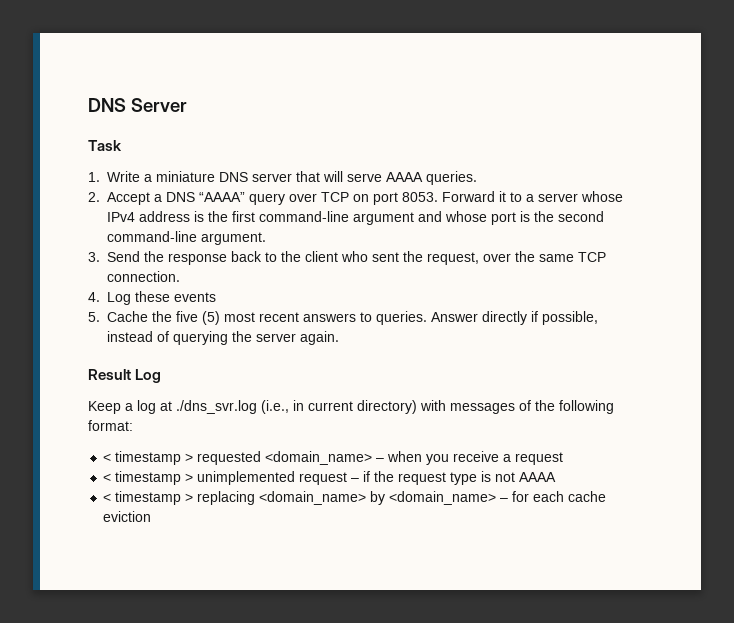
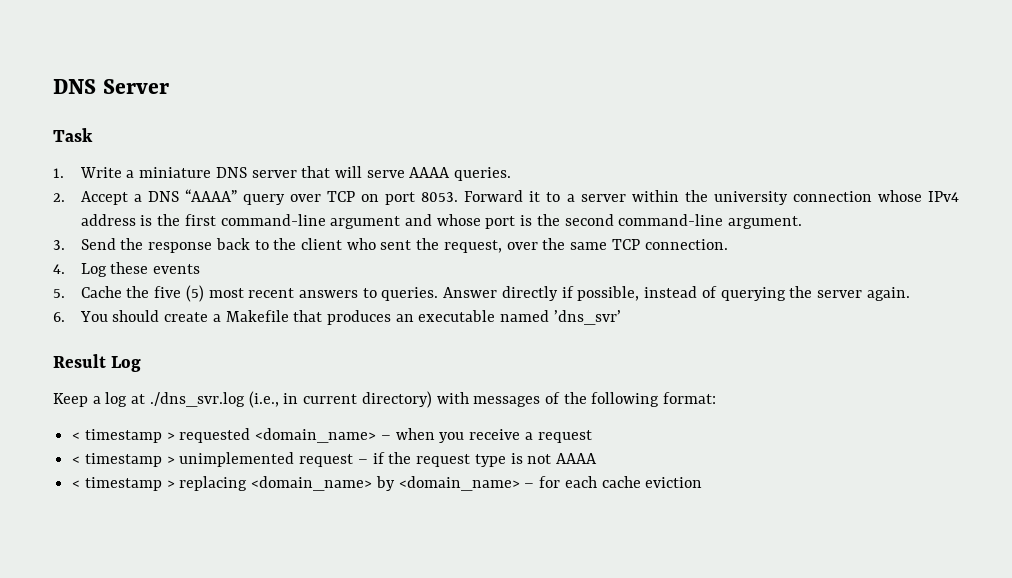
- Forward it to a server whose IPv4 address is the first command-line argument and whose port is the second command-line argument.
+ Forward it to a server within the university connection whose IPv4 address is the first command-line argument and whose port is the second command-line argument.
+ 6. You should create a Makefile that produces an executable named ’dns_svr’

